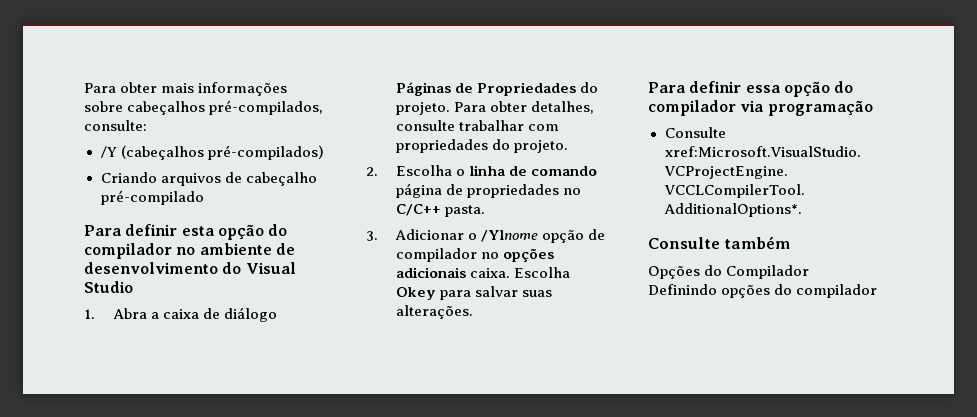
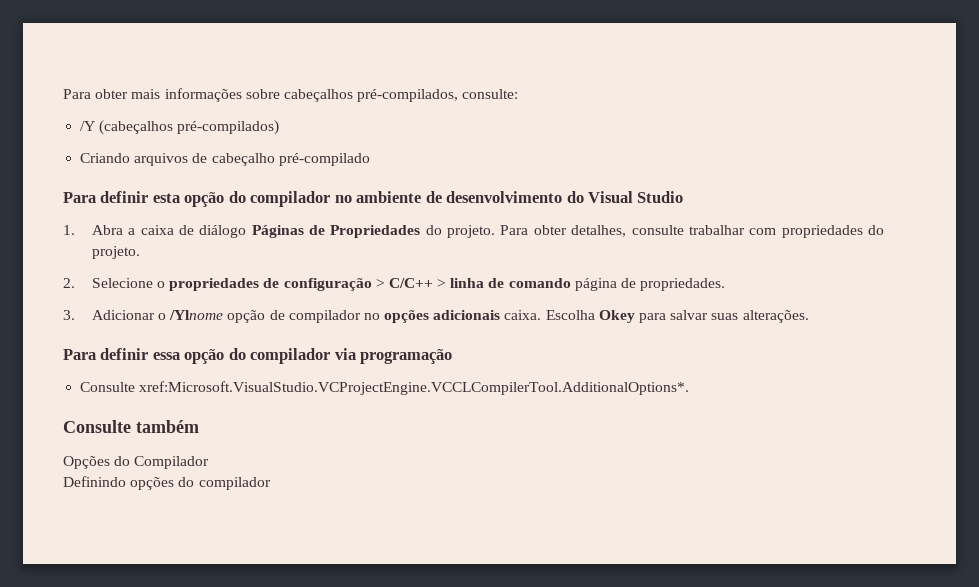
- 2. Escolha o linha de comando página de propriedades no C/C++ pasta.
+ 2. Selecione o propriedades de configuração > C/C++ > linha de comando página de propriedades.

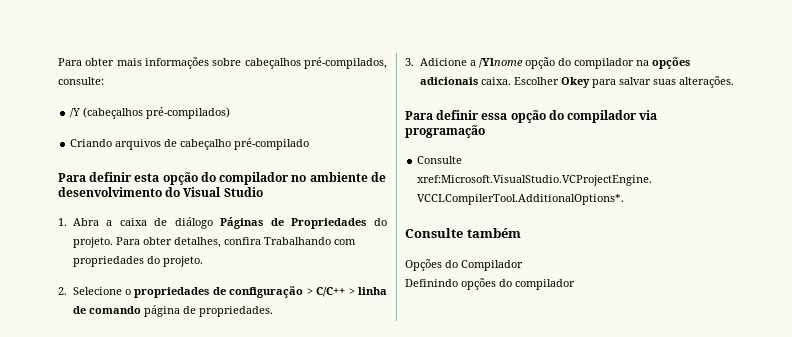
- Para obter detalhes, consulte trabalhar com propriedades do projeto.
+ Para obter detalhes, confira Trabalhando com propriedades do projeto.
- 3. Adicionar o /Ylnome opção de compilador no opções adicionais caixa.
+ 3. Adicione a /Ylnome opção do compilador na opções adicionais caixa.
- Escolha Okey para salvar suas alterações.
+ Escolher Okey para salvar suas alterações.

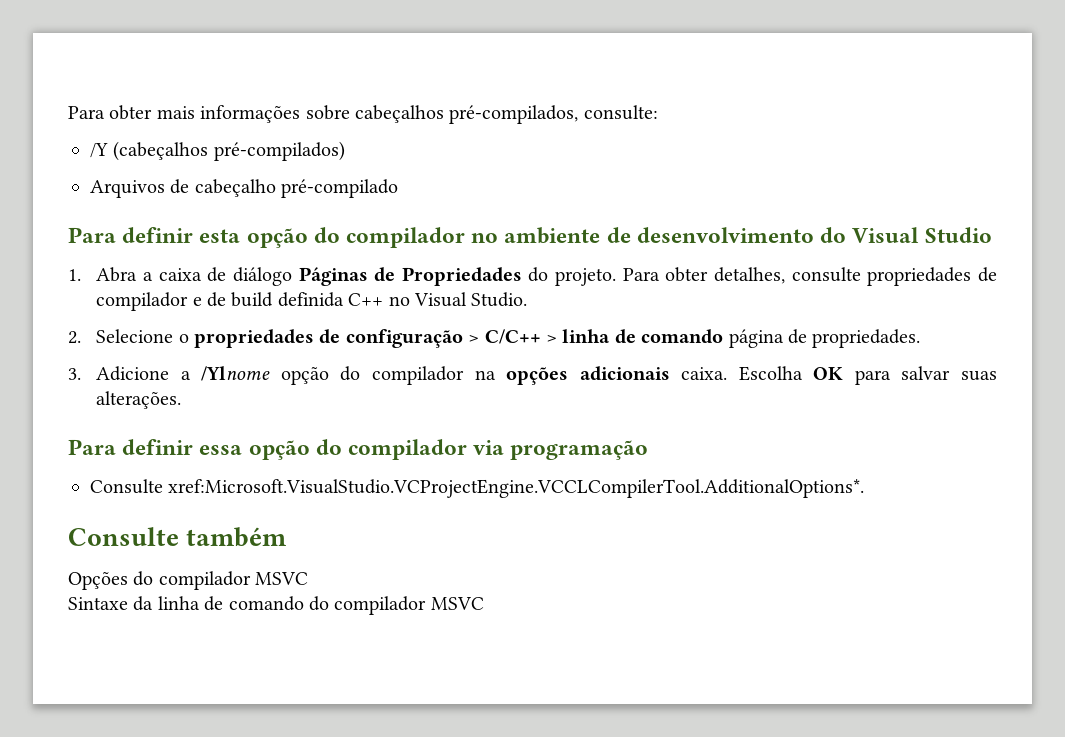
- Criando arquivos de cabeçalho pré-compilado
+ Arquivos de cabeçalho pré-compilado
- Para obter detalhes, confira Trabalhando com propriedades do projeto.
+ Para obter detalhes, consulte propriedades de compilador e de build definida C++ no Visual Studio.
- Escolher Okey para salvar suas alterações.
+ Escolha OK para salvar suas alterações.
- Opções do Compilador
- Definindo opções do compilador
+ Opções do compilador MSVC
+ Sintaxe da linha de comando do compilador MSVC

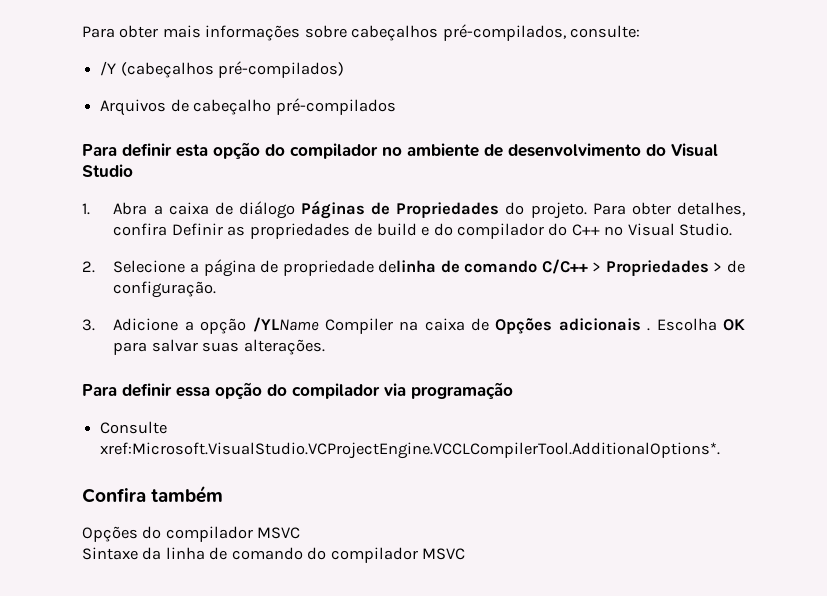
- Arquivos de cabeçalho pré-compilado
+ Arquivos de cabeçalho pré-compilados
- Para obter detalhes, consulte propriedades de compilador e de build definida C++ no Visual Studio.
+ Para obter detalhes, confira Definir as propriedades de build e do compilador do C++ no Visual Studio.
- 2. Selecione o propriedades de configuração > C/C++ > linha de comando página de propriedades.
- 3. Adicione a /Ylnome opção do compilador na opções adicionais caixa.
+ 2. Selecione a página de propriedade delinha de comando C/C++ > Propriedades > de configuração.
+ 3. Adicione a opção /YLName Compiler na caixa de Opções adicionais .
- Consulte também
+ Confira também

